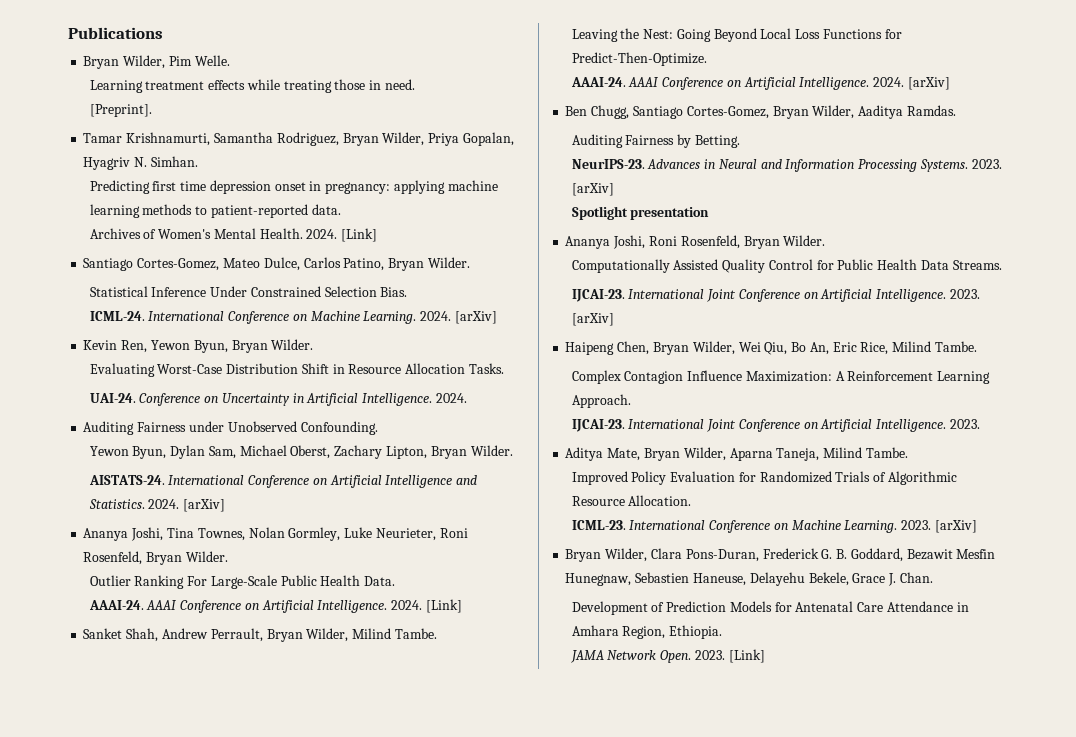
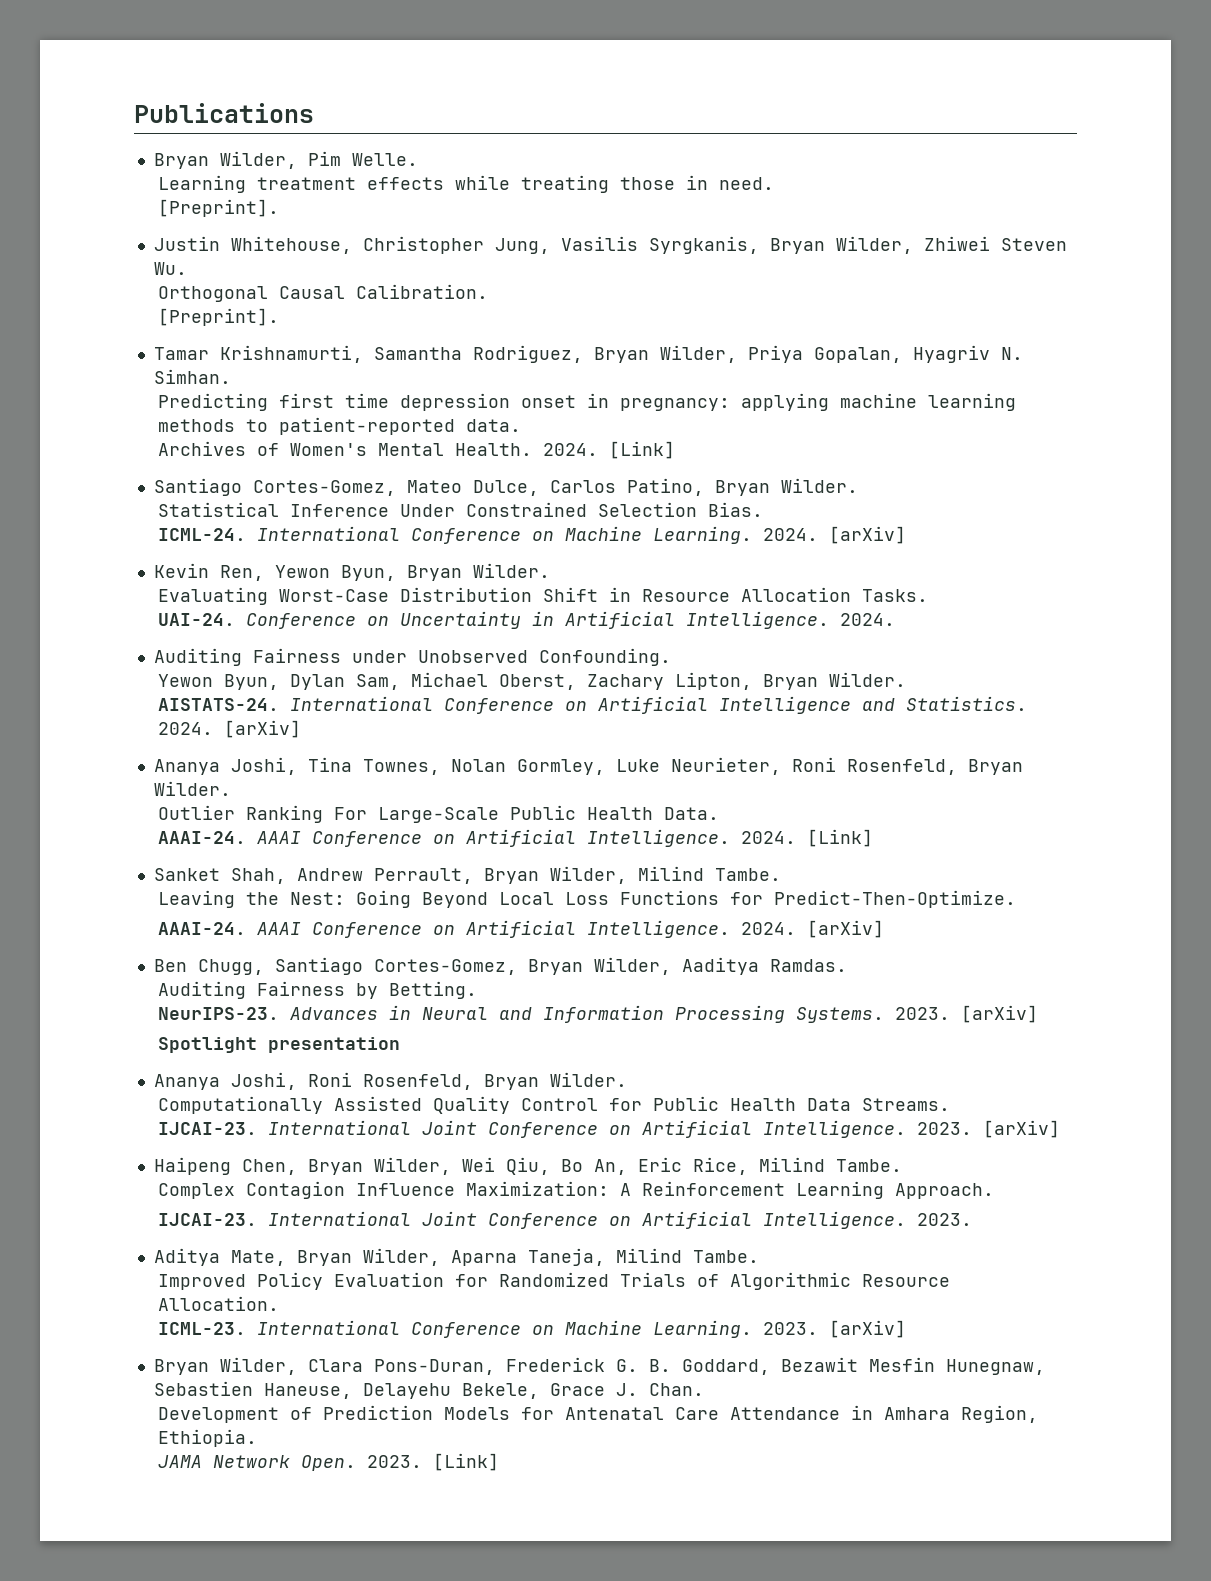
+ Justin Whitehouse, Christopher Jung, Vasilis Syrgkanis, Bryan Wilder, Zhiwei Steven Wu.
+ Orthogonal Causal Calibration.
+ [Preprint].

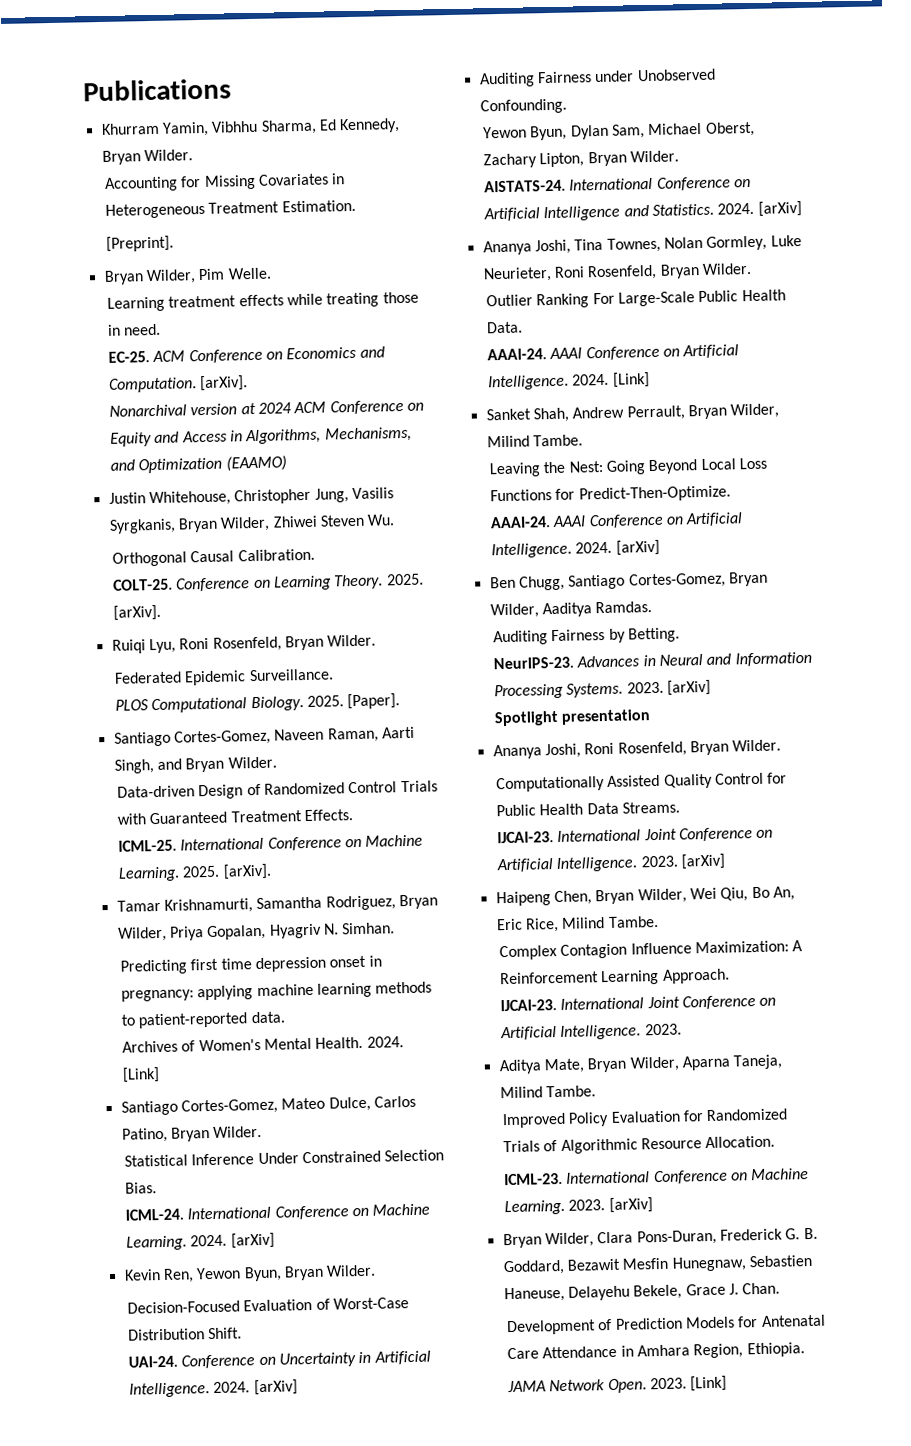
+ Khurram Yamin, Vibhhu Sharma, Ed Kennedy, Bryan Wilder.
+ Accounting for Missing Covariates in Heterogeneous Treatment Estimation.
+ [Preprint].
  Learning treatment effects while treating those in need.
- [Preprint].
+ EC-25. ACM Conference on Economics and Computation. [arXiv].
+ Nonarchival version at 2024 ACM Conference on Equity and Access in Algorithms, Mechanisms, and Optimization (EAAMO)
  Orthogonal Causal Calibration.
- [Preprint].
+ COLT-25. Conference on Learning Theory. 2025. [arXiv].
+ Ruiqi Lyu, Roni Rosenfeld, Bryan Wilder.
+ Federated Epidemic Surveillance.
+ PLOS Computational Biology. 2025. [Paper].
+ Santiago Cortes-Gomez, Naveen Raman, Aarti Singh, and Bryan Wilder.
+ Data-driven Design of Randomized Control Trials with Guaranteed Treatment Effects.
+ ICML-25. International Conference on Machine Learning. 2025. [arXiv].
- Evaluating Worst-Case Distribution Shift in Resource Allocation Tasks.
+ Decision-Focused Evaluation of Worst-Case Distribution Shift.
- Conference on Uncertainty in Artificial Intelligence. 2024.
+ Conference on Uncertainty in Artificial Intelligence. 2024. [arXiv]

